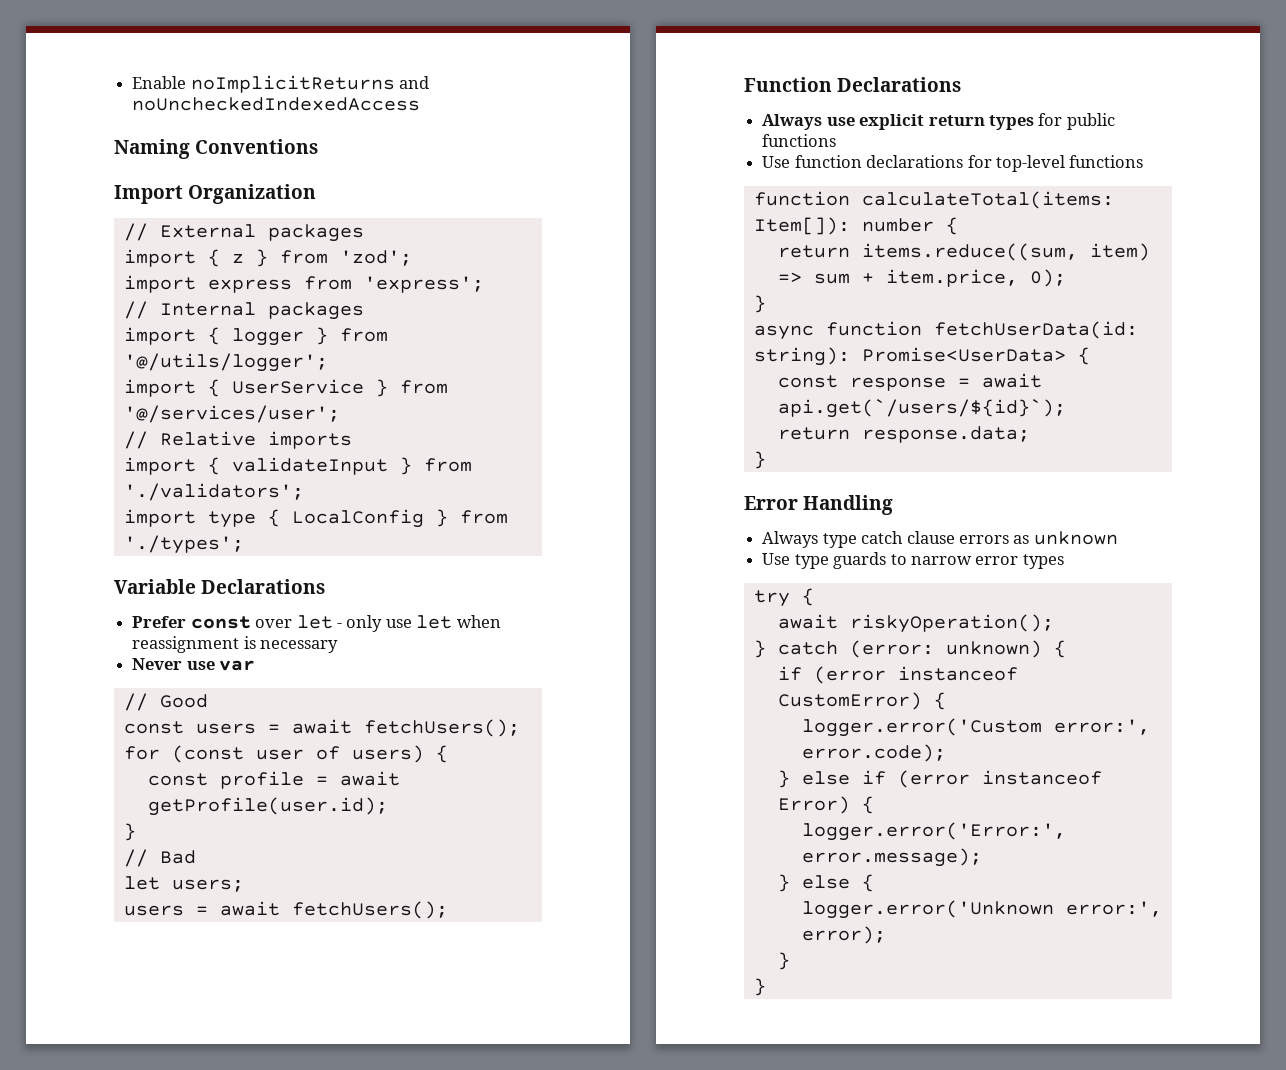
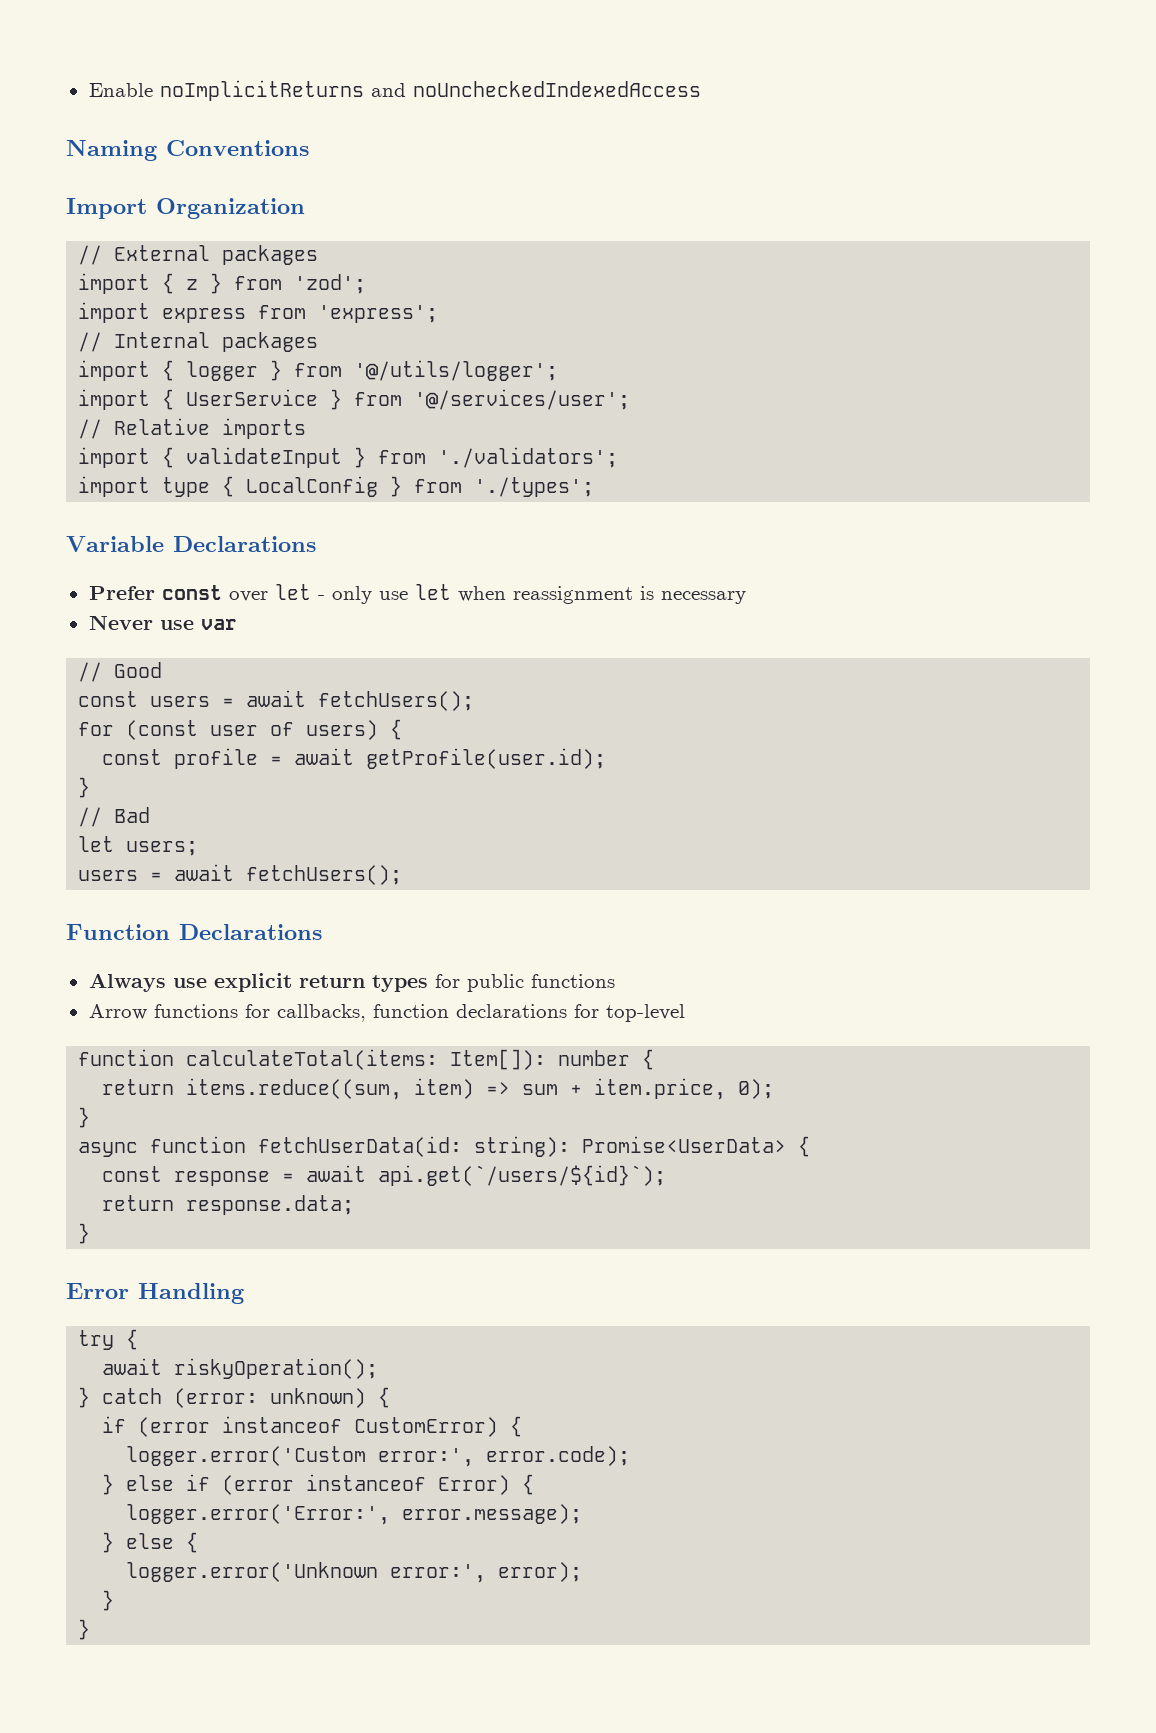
- Use function declarations for top-level functions
+ Arrow functions for callbacks, function declarations for top-level
- Always type catch clause errors as unknown
- Use type guards to narrow error types

